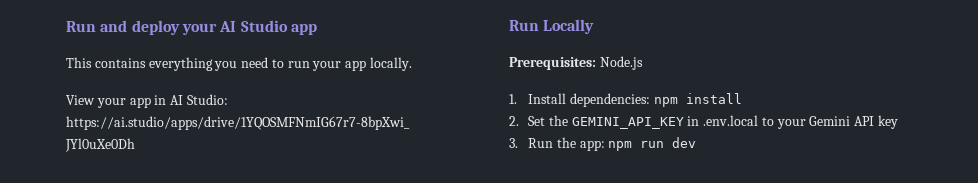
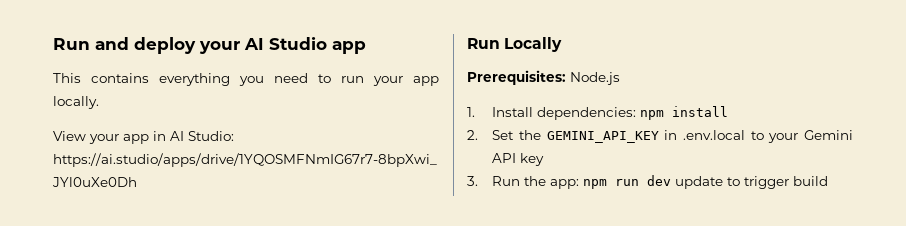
- 3. Run the app: npm run dev
+ 3. Run the app: npm run dev update to trigger build

